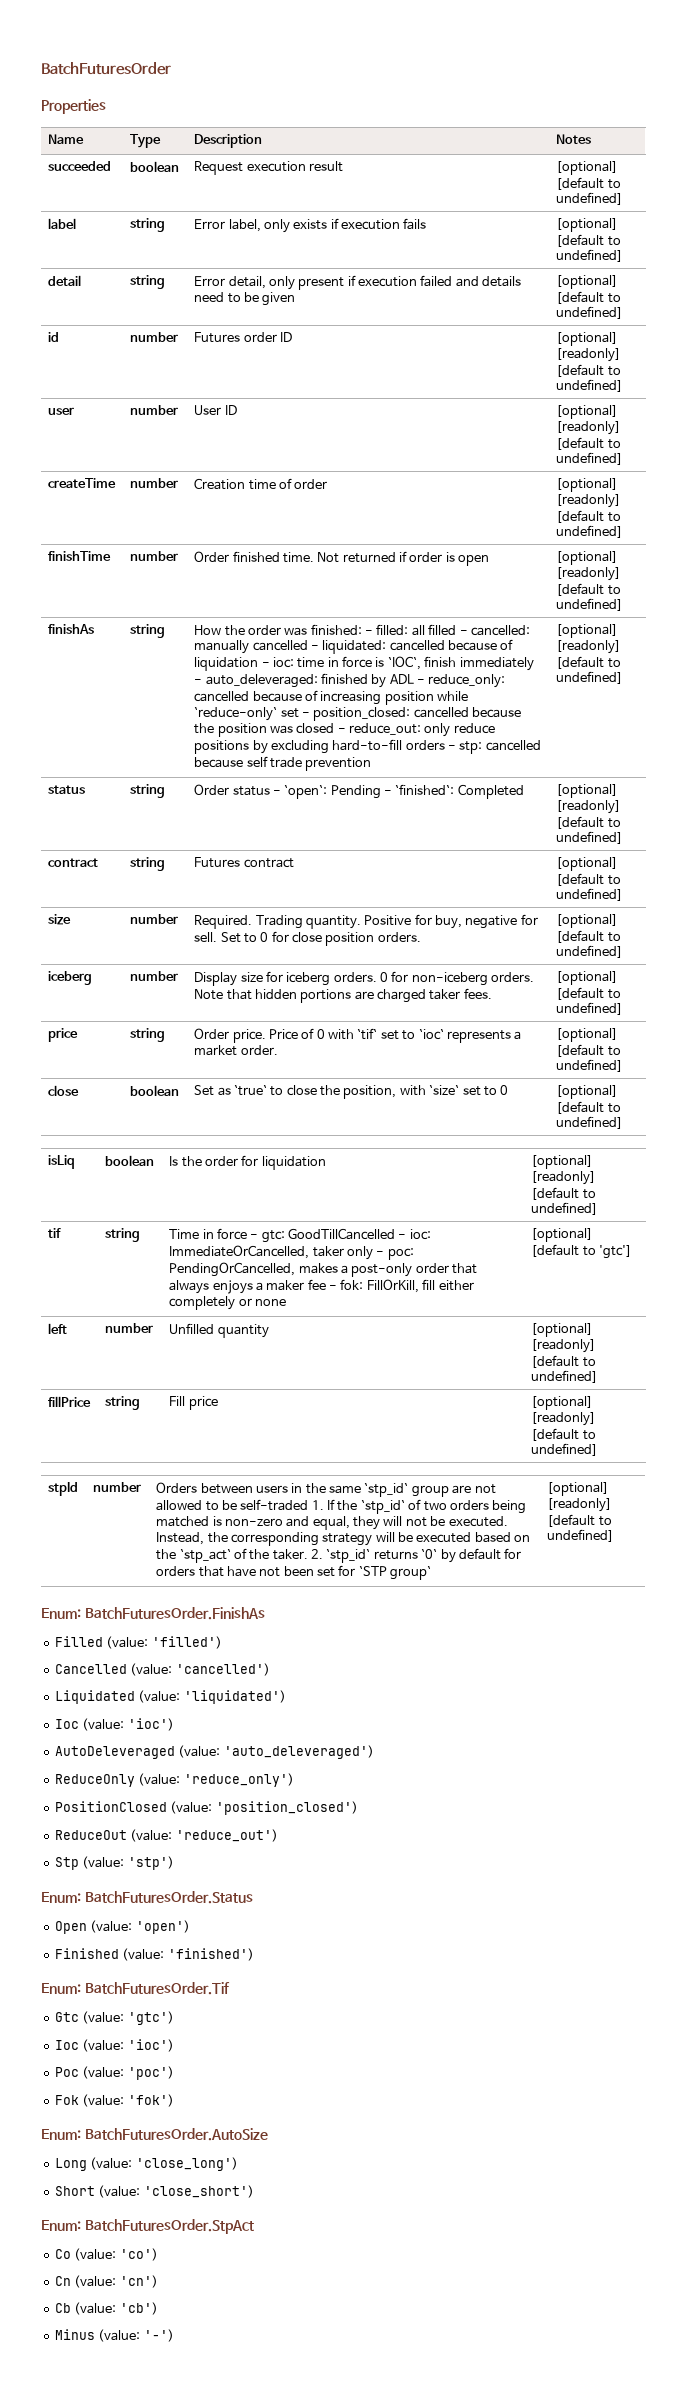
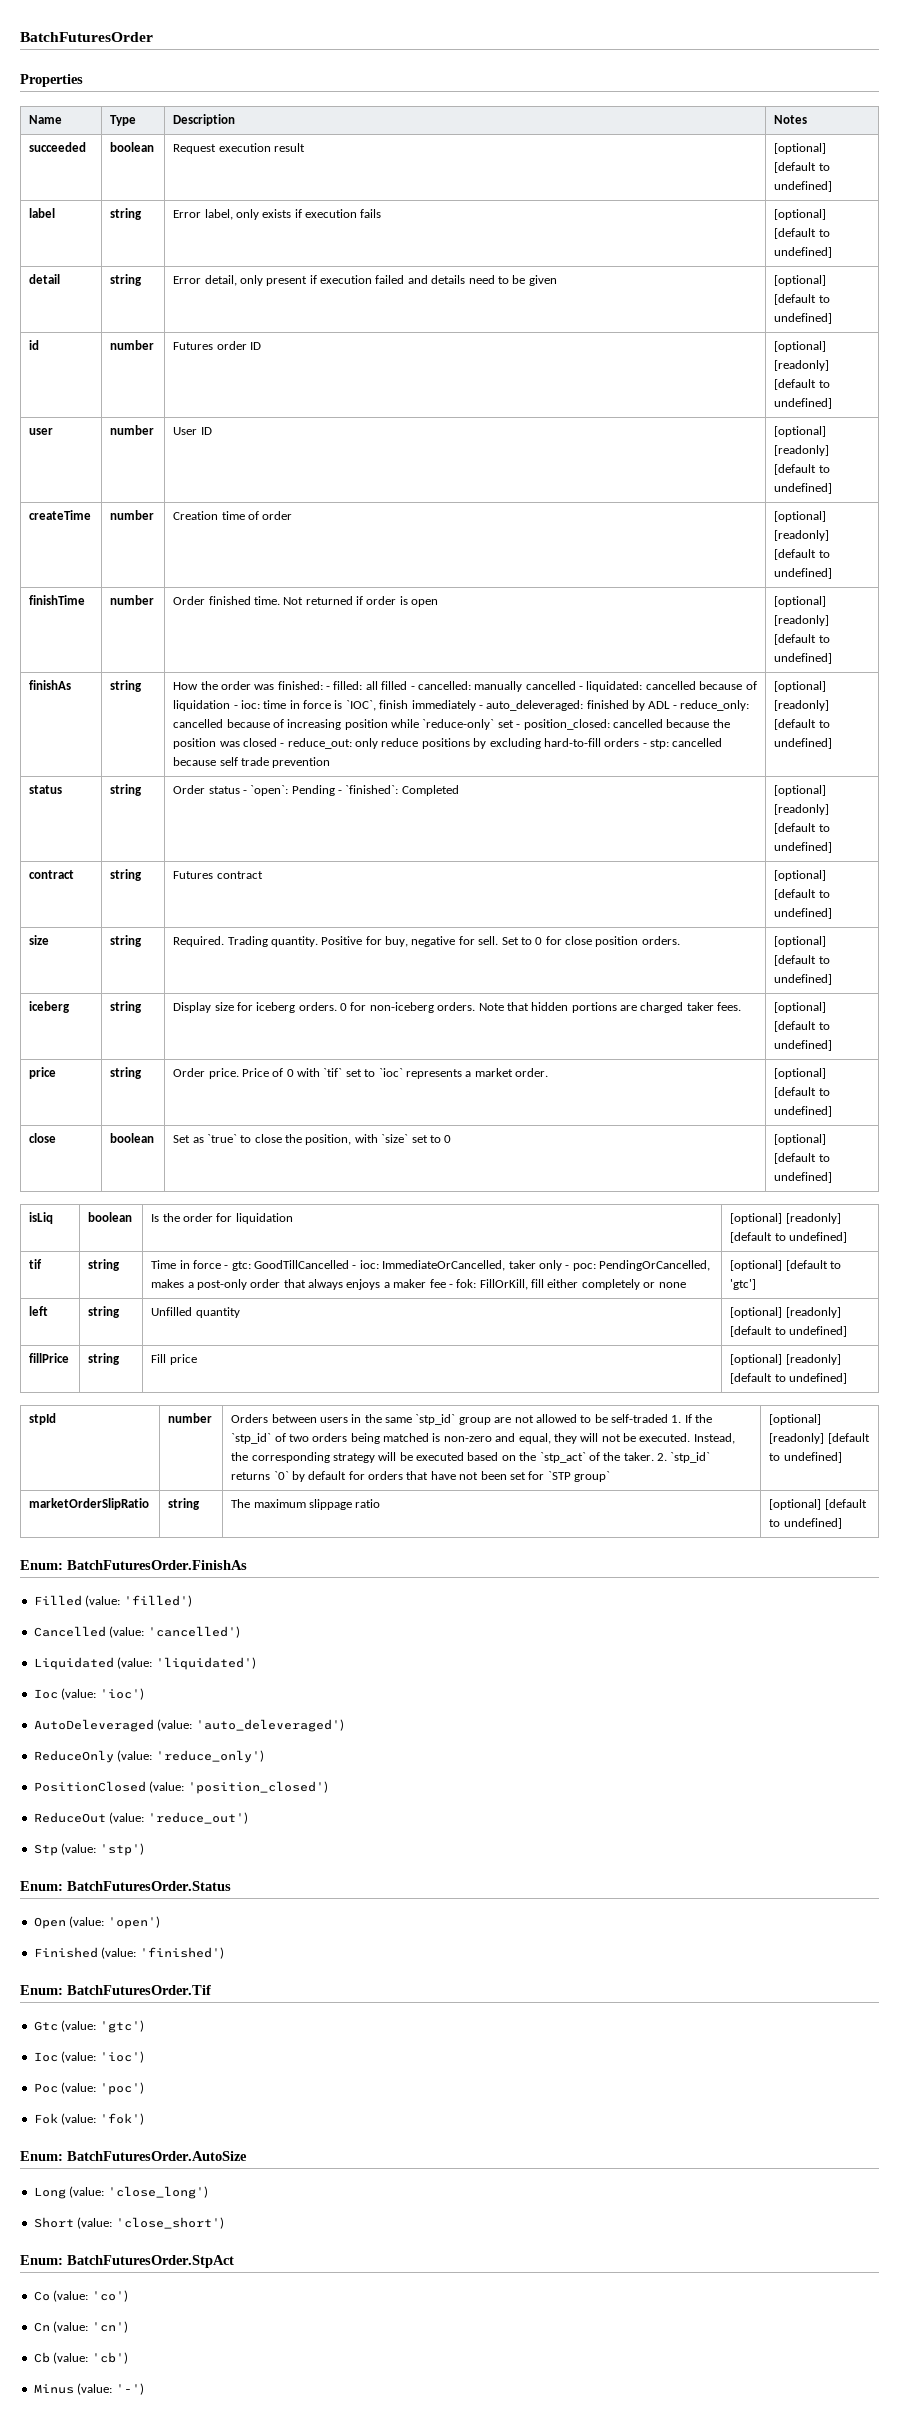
- size | number | Required. Trading quantity. Positive for buy, negative for sell. Set to 0 for close position orders. | [optional] [default to undefined]
+ size | string | Required. Trading quantity. Positive for buy, negative for sell. Set to 0 for close position orders. | [optional] [default to undefined]
- iceberg | number | Display size for iceberg orders. 0 for non-iceberg orders. Note that hidden portions are charged taker fees. | [optional] [default to undefined]
+ iceberg | string | Display size for iceberg orders. 0 for non-iceberg orders. Note that hidden portions are charged taker fees. | [optional] [default to undefined]
- left | number | Unfilled quantity | [optional] [readonly] [default to undefined]
+ left | string | Unfilled quantity | [optional] [readonly] [default to undefined]
+ marketOrderSlipRatio | string | The maximum slippage ratio | [optional] [default to undefined]

